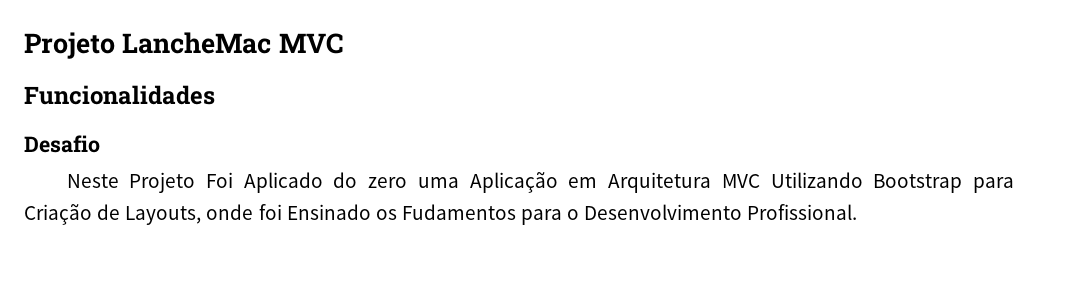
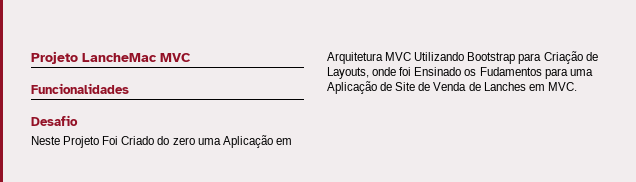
- Neste Projeto Foi Aplicado do zero uma Aplicação em Arquitetura MVC Utilizando Bootstrap para Criação de Layouts, onde foi Ensinado os Fudamentos para o Desenvolvimento Profissional.
+ Neste Projeto Foi Criado do zero uma Aplicação em Arquitetura MVC Utilizando Bootstrap para Criação de Layouts, onde foi Ensinado os Fudamentos para uma Aplicação de Site de Venda de Lanches em MVC.

